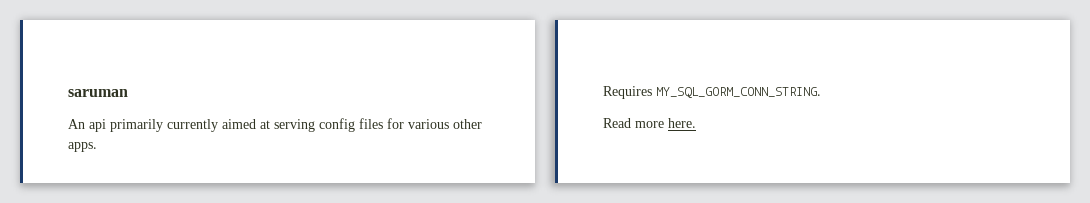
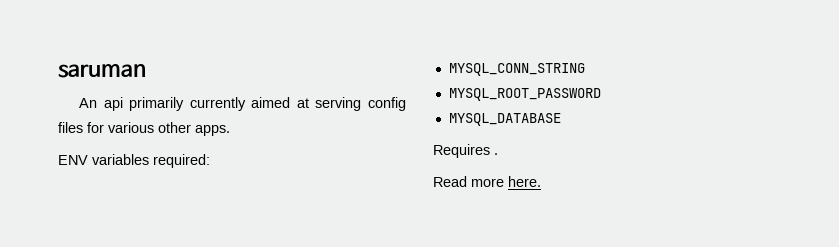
+ ENV variables required:
+ MYSQL_CONN_STRING
+ MYSQL_ROOT_PASSWORD
+ MYSQL_DATABASE
- Requires MY_SQL_GORM_CONN_STRING.
+ Requires .

